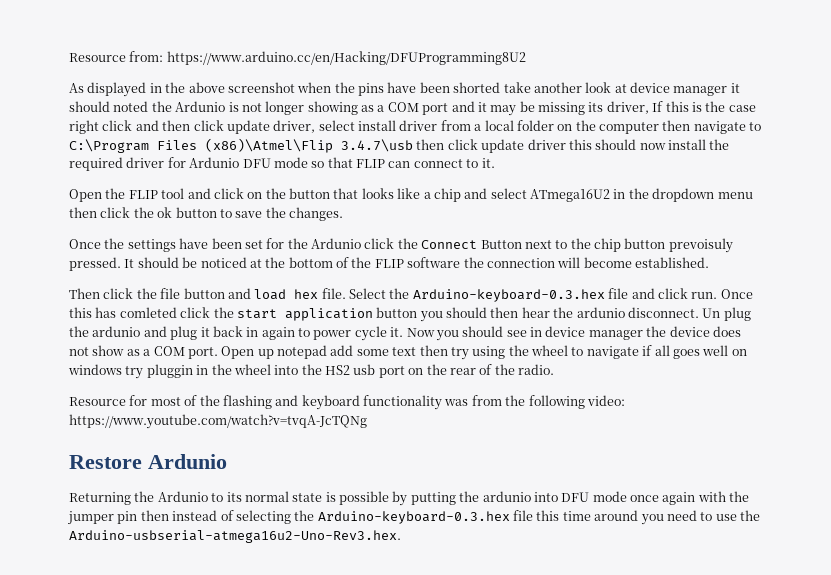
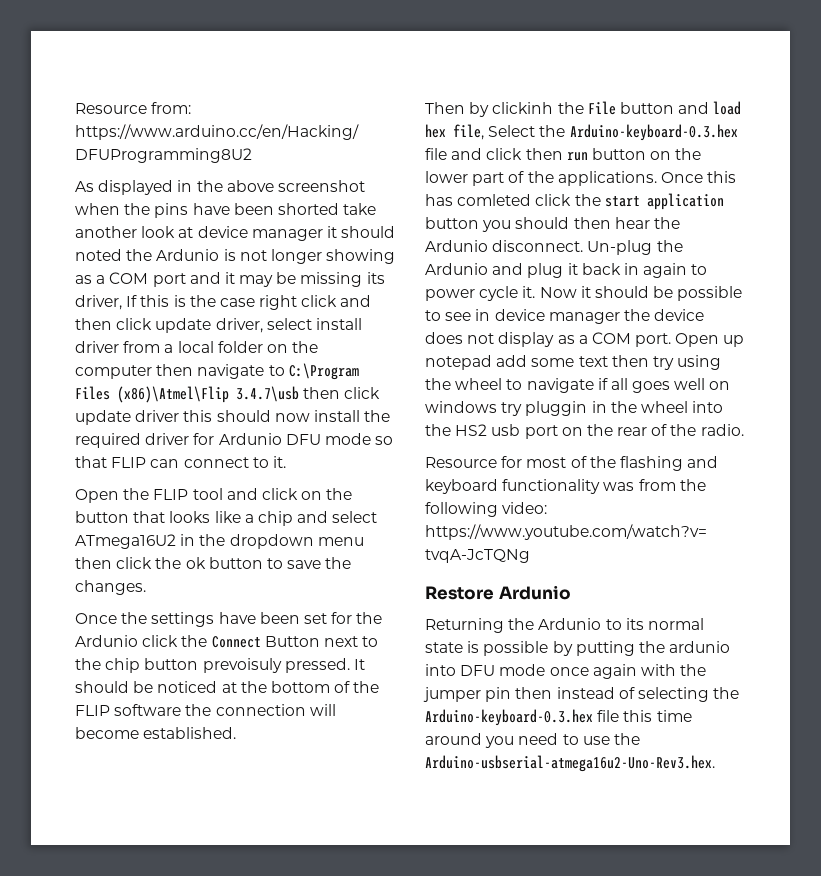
- Then click the file button and load hex file. Select the Arduino-keyboard-0.3.hex file and click run.
+ Then by clickinh the File button and load hex file, Select the Arduino-keyboard-0.3.hex file and click then run button on the lower part of the applications.
- Once this has comleted click the start application button you should then hear the ardunio disconnect. Un plug the ardunio and plug it back in again to power cycle it.
+ Once this has comleted click the start application button you should then hear the Ardunio disconnect. Un-plug the Ardunio and plug it back in again to power cycle it.
- Now you should see in device manager the device does not show as a COM port.
+ Now it should be possible to see in device manager the device does not display as a COM port.

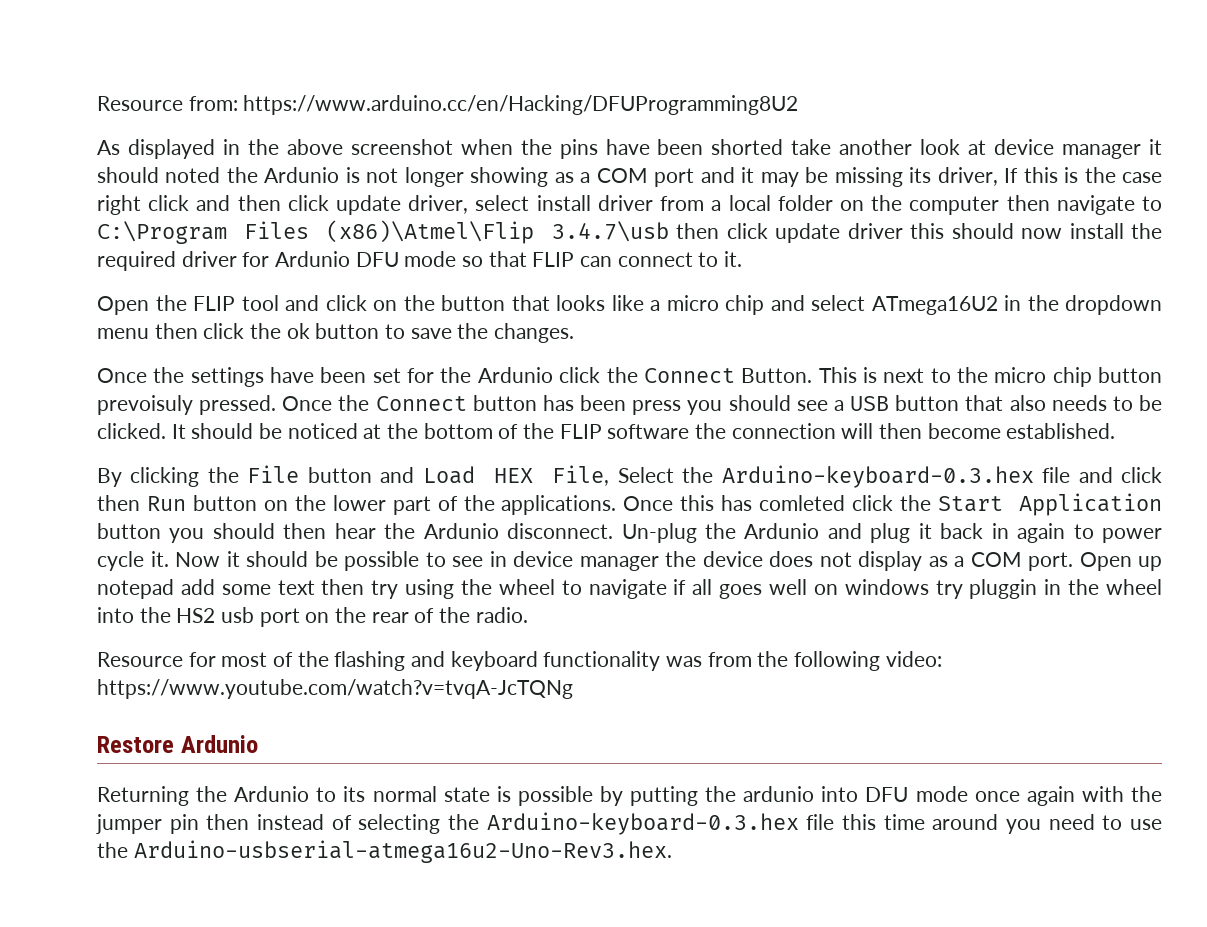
- Open the FLIP tool and click on the button that looks like a chip and select ATmega16U2 in the dropdown menu then click the ok button to save the changes.
+ Open the FLIP tool and click on the button that looks like a micro chip and select ATmega16U2 in the dropdown menu then click the ok button to save the changes.
- Once the settings have been set for the Ardunio click the Connect Button next to the chip button prevoisuly pressed.
+ Once the settings have been set for the Ardunio click the Connect Button. This is next to the micro chip button prevoisuly pressed.
+ Once the Connect button has been press you should see a USB button that also needs to be clicked.
- It should be noticed at the bottom of the FLIP software the connection will become established.
+ It should be noticed at the bottom of the FLIP software the connection will then become established.
- Then by clickinh the File button and load hex file, Select the Arduino-keyboard-0.3.hex file and click then run button on the lower part of the applications.
+ By clicking the File button and Load HEX File, Select the Arduino-keyboard-0.3.hex file and click then Run button on the lower part of the applications.
- Once this has comleted click the start application button you should then hear the Ardunio disconnect.
+ Once this has comleted click the Start Application button you should then hear the Ardunio disconnect.

